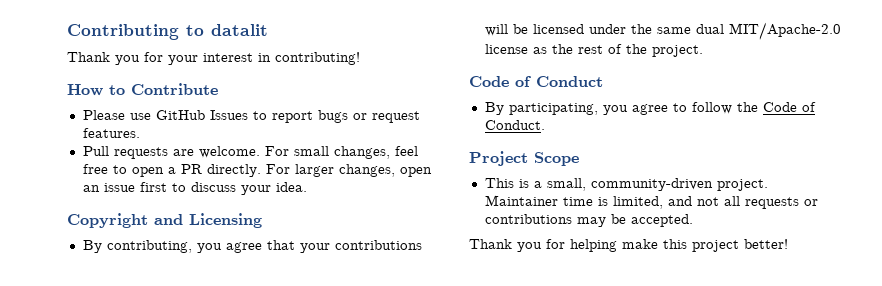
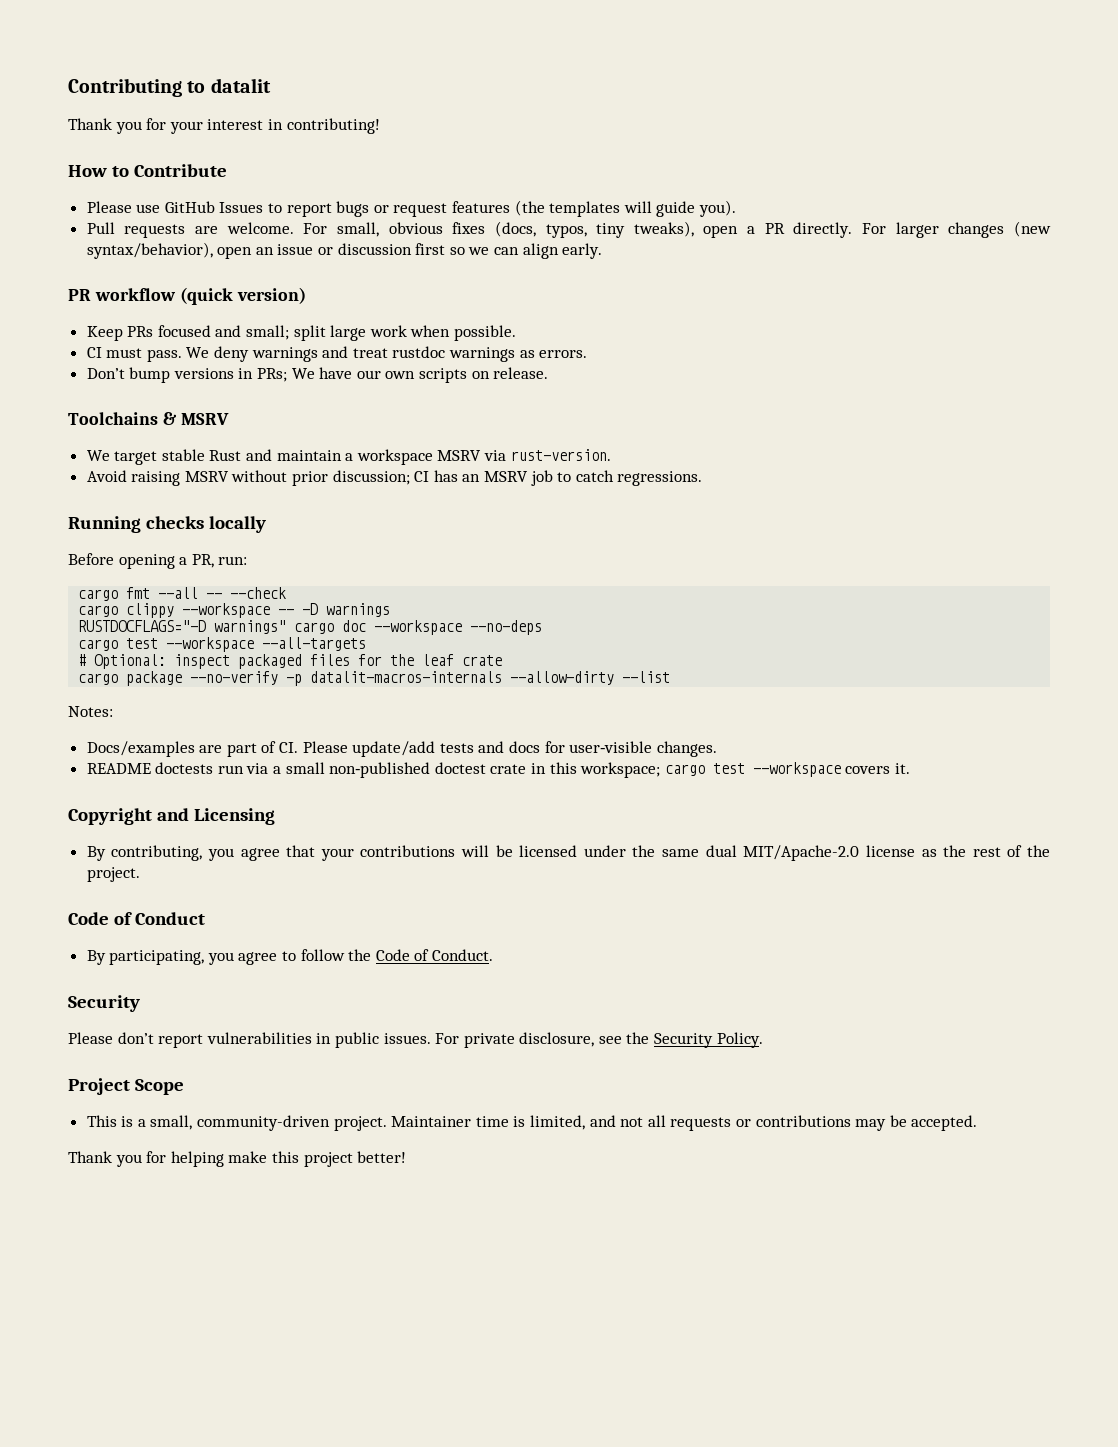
- Please use GitHub Issues to report bugs or request features.
+ Please use GitHub Issues to report bugs or request features (the templates will guide you).
- For small changes, feel free to open a PR directly.
+ For small, obvious fixes (docs, typos, tiny tweaks), open a PR directly.
- For larger changes, open an issue first to discuss your idea.
+ For larger changes (new syntax/behavior), open an issue or discussion first so we can align early.
+ PR workflow (quick version)
+ Keep PRs focused and small; split large work when possible.
+ CI must pass. We deny warnings and treat rustdoc warnings as errors.
+ Don’t bump versions in PRs; We have our own scripts on release.
+ Toolchains & MSRV
+ We target stable Rust and maintain a workspace MSRV via rust-version.
+ Avoid raising MSRV without prior discussion; CI has an MSRV job to catch regressions.
+ Running checks locally
+ Before opening a PR, run:
+ cargo fmt --all -- --check
+ cargo clippy --workspace -- -D warnings
+ RUSTDOCFLAGS="-D warnings" cargo doc --workspace --no-deps
+ cargo test --workspace --all-targets
+ # Optional: inspect packaged files for the leaf crate
+ cargo package --no-verify -p datalit-macros-internals --allow-dirty --list
+ Notes:
+ Docs/examples are part of CI. Please update/add tests and docs for user‑visible changes.
+ README doctests run via a small non‑published doctest crate in this workspace; cargo test --workspace covers it.
  By participating, you agree to follow the Code of Conduct.
+ Security
+ Please don’t report vulnerabilities in public issues. For private disclosure, see the Security Policy.

